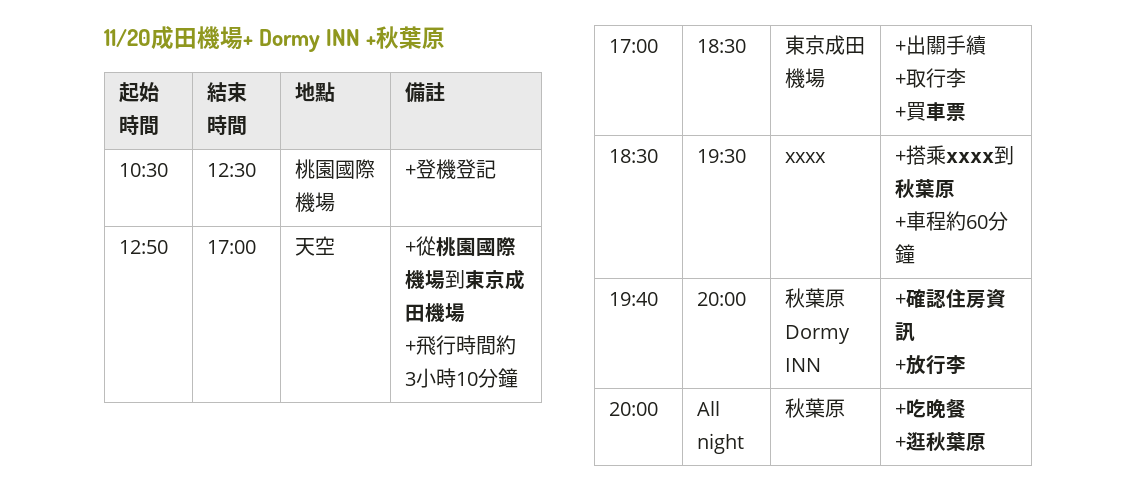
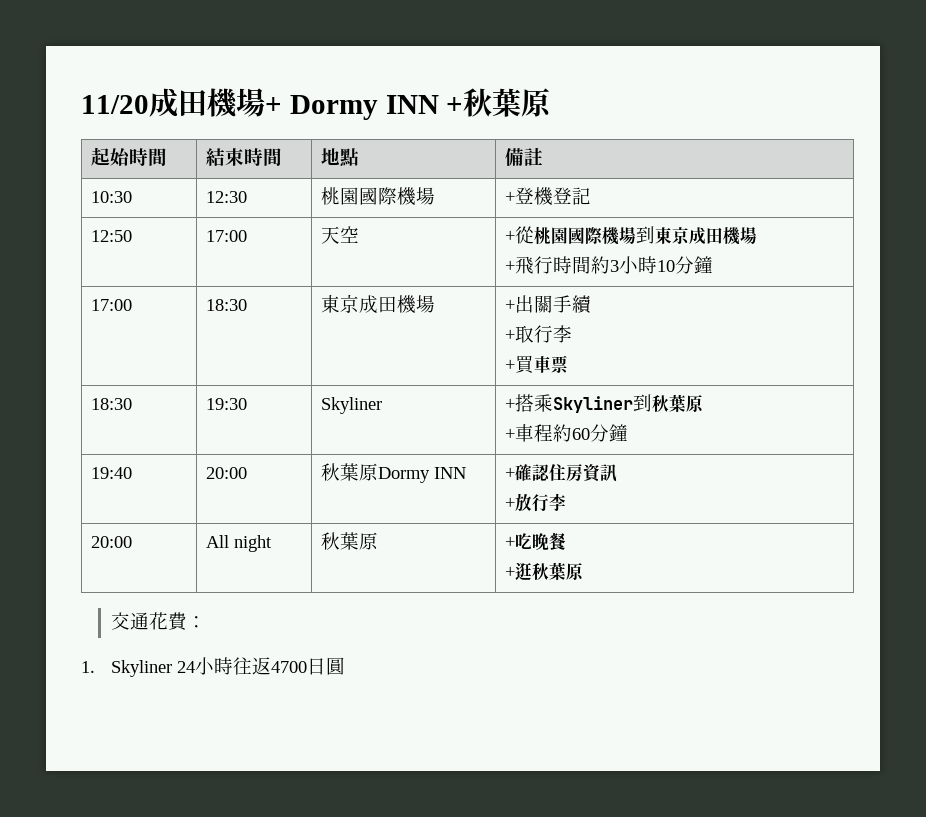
- 18:30 | 19:30 | xxxx | +搭乘xxxx到秋葉原
+ 18:30 | 19:30 | Skyliner | +搭乘Skyliner到秋葉原
+ 交通花費：
+ 1. Skyliner 24小時往返4700日圓

